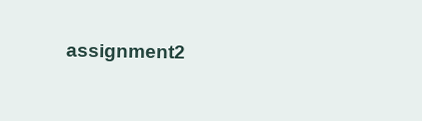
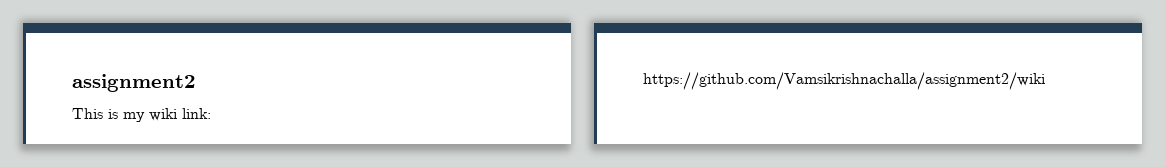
+ This is my wiki link: https://github.com/Vamsikrishnachalla/assignment2/wiki

